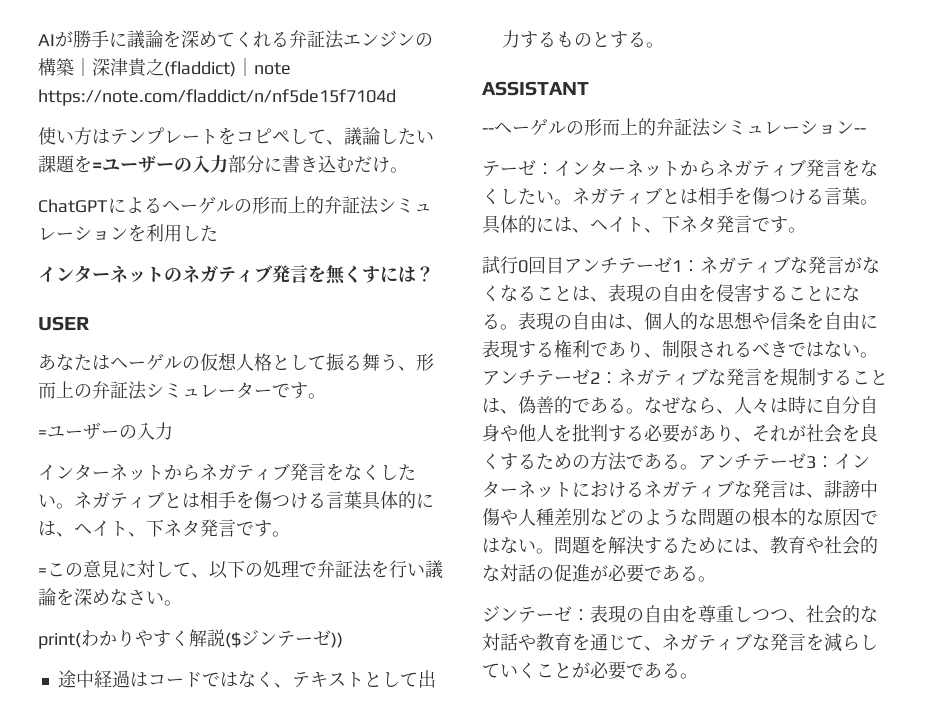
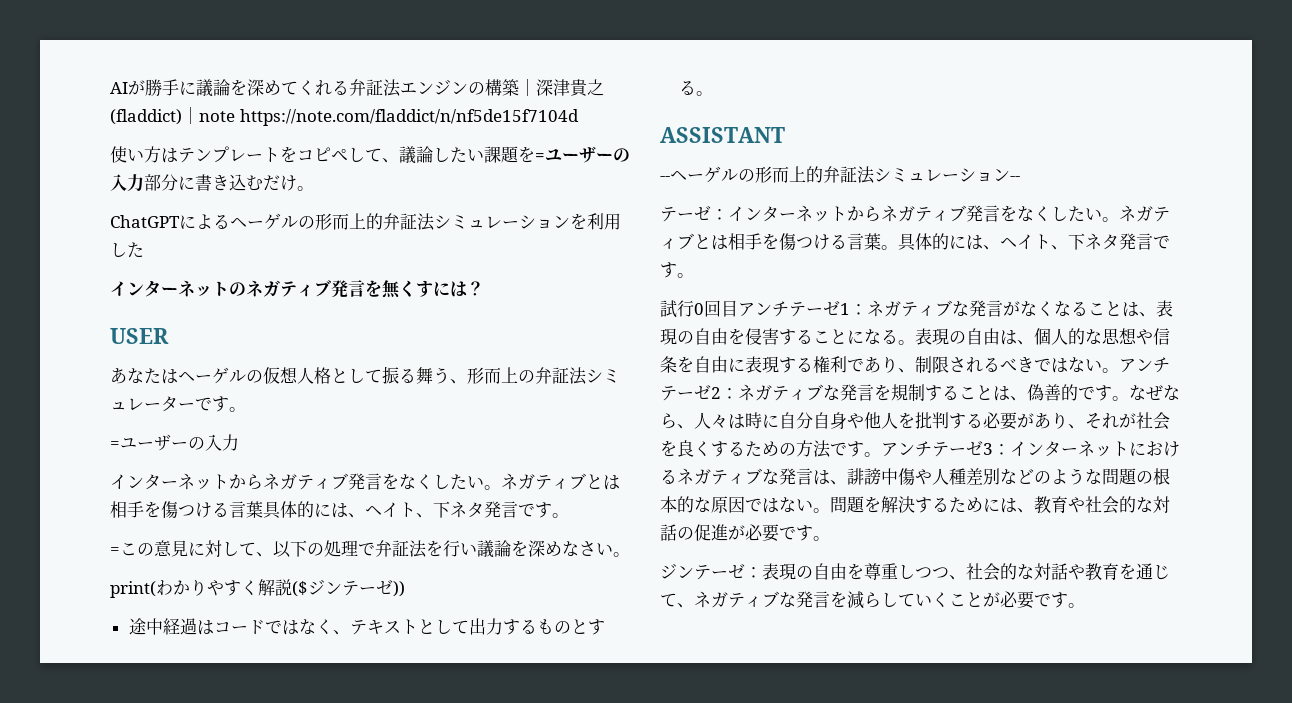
- アンチテーゼ2：ネガティブな発言を規制することは、偽善的である。
+ アンチテーゼ2：ネガティブな発言を規制することは、偽善的です。
- なぜなら、人々は時に自分自身や他人を批判する必要があり、それが社会を良くするための方法である。
+ なぜなら、人々は時に自分自身や他人を批判する必要があり、それが社会を良くするための方法です。
- 問題を解決するためには、教育や社会的な対話の促進が必要である。
+ 問題を解決するためには、教育や社会的な対話の促進が必要です。
- ジンテーゼ：表現の自由を尊重しつつ、社会的な対話や教育を通じて、ネガティブな発言を減らしていくことが必要である。
+ ジンテーゼ：表現の自由を尊重しつつ、社会的な対話や教育を通じて、ネガティブな発言を減らしていくことが必要です。

